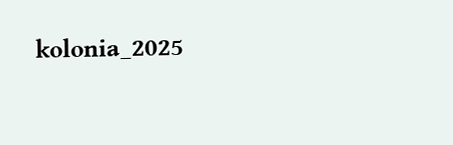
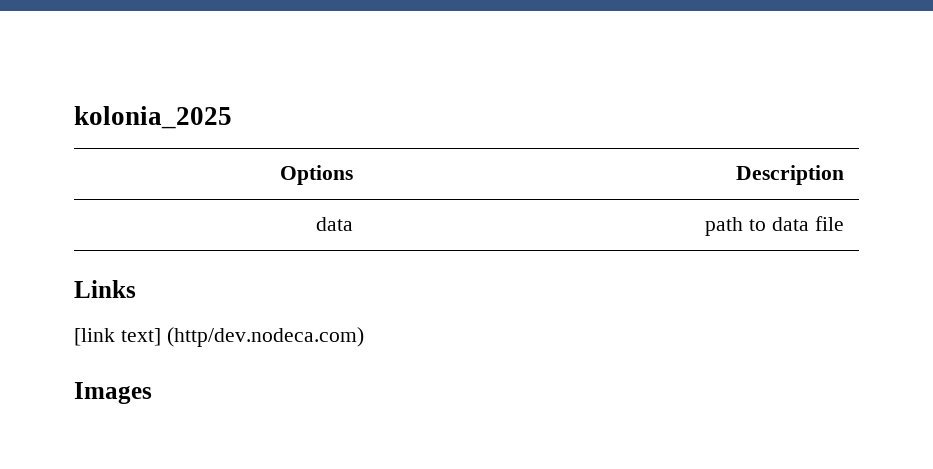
+ Options | Description
+ data | path to data file
+ Links
+ [link text] (http/dev.nodeca.com)
+ Images

